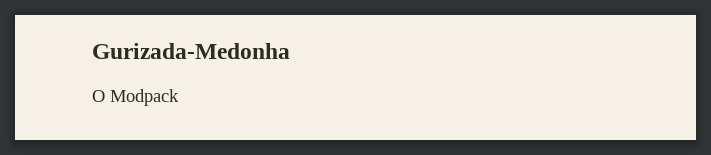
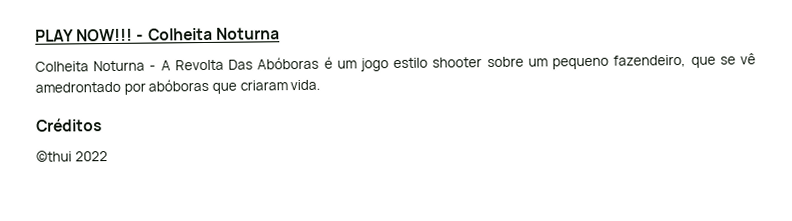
- Gurizada-Medonha
- O Modpack
+ PLAY NOW!!! - Colheita Noturna
+ Colheita Noturna - A Revolta Das Abóboras é um jogo estilo shooter sobre um pequeno fazendeiro, que se vê amedrontado por abóboras que criaram vida.
+ Créditos
+ ©thui 2022

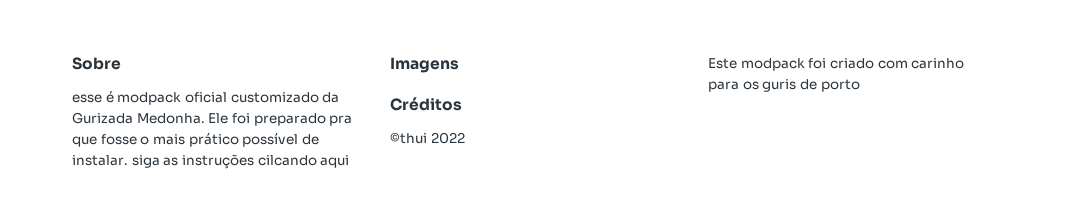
- PLAY NOW!!! - Colheita Noturna
- Colheita Noturna - A Revolta Das Abóboras é um jogo estilo shooter sobre um pequeno fazendeiro, que se vê amedrontado por abóboras que criaram vida.
+ Sobre
+ esse é modpack oficial customizado da Gurizada Medonha. Ele foi preparado pra que fosse o mais prático possível de instalar. siga as instruções cilcando aqui
+ Imagens
  Créditos
  ©thui 2022
+ Este modpack foi criado com carinho para os guris de porto

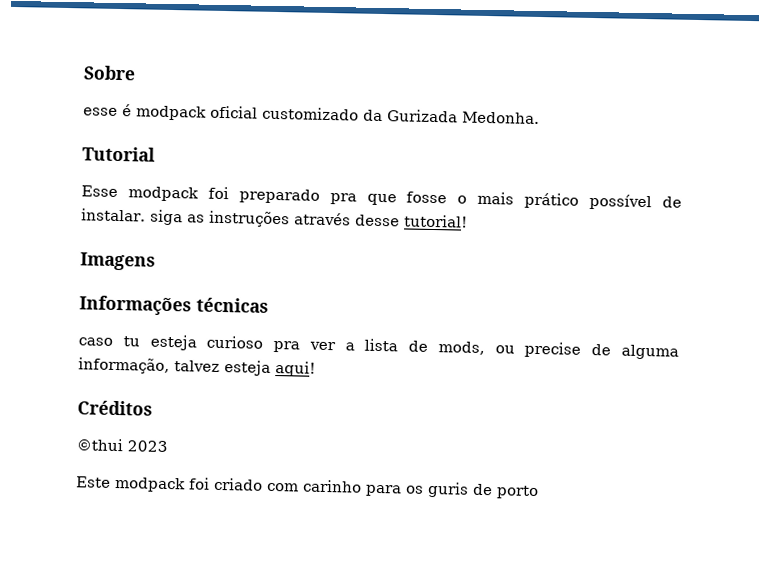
- esse é modpack oficial customizado da Gurizada Medonha. Ele foi preparado pra que fosse o mais prático possível de instalar. siga as instruções cilcando aqui
+ esse é modpack oficial customizado da Gurizada Medonha.
+ Tutorial
+ Esse modpack foi preparado pra que fosse o mais prático possível de instalar. siga as instruções através desse tutorial!
  Imagens
+ Informações técnicas
+ caso tu esteja curioso pra ver a lista de mods, ou precise de alguma informação, talvez esteja aqui!
- ©thui 2022
+ ©thui 2023

